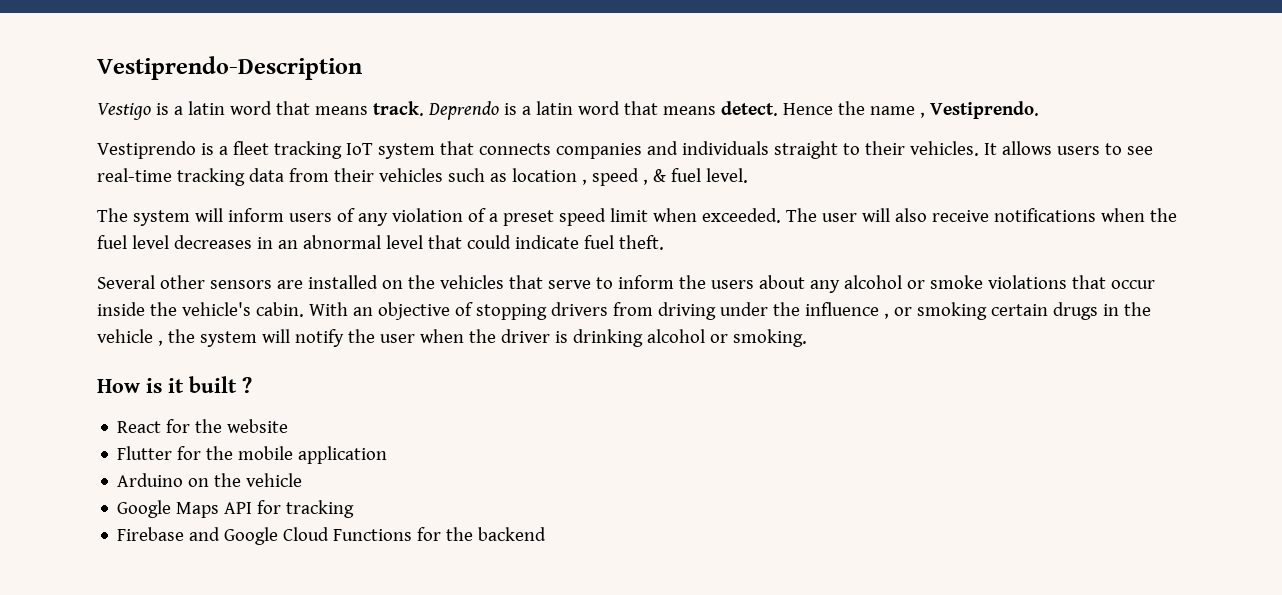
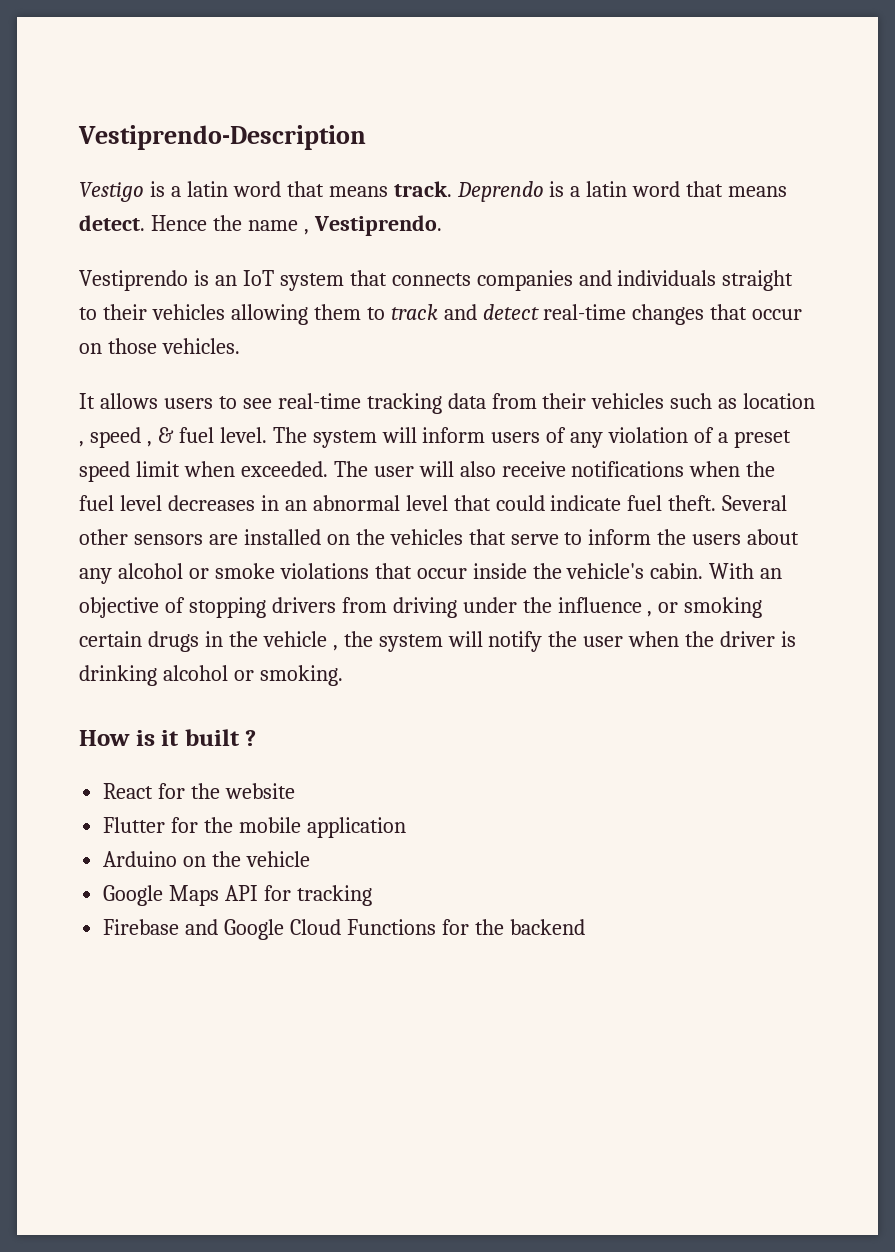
- Vestiprendo is a fleet tracking IoT system that connects companies and individuals straight to their vehicles. It allows users to see real-time tracking data from their vehicles such as location , speed , & fuel level.
- The system will inform users of any violation of a preset speed limit when exceeded.
+ Vestiprendo is an IoT system that connects companies and individuals straight to their vehicles allowing them to track and detect real-time changes that occur on those vehicles.
+ It allows users to see real-time tracking data from their vehicles such as location , speed , & fuel level. The system will inform users of any violation of a preset speed limit when exceeded.
- The user will also receive notifications when the fuel level decreases in an abnormal level that could indicate fuel theft.
- Several other sensors are installed on the vehicles that serve to inform the users about any alcohol or smoke violations that occur inside the vehicle's cabin.
+ The user will also receive notifications when the fuel level decreases in an abnormal level that could indicate fuel theft. Several other sensors are installed on the vehicles that serve to inform the users about any alcohol or smoke violations that occur inside the vehicle's cabin.

